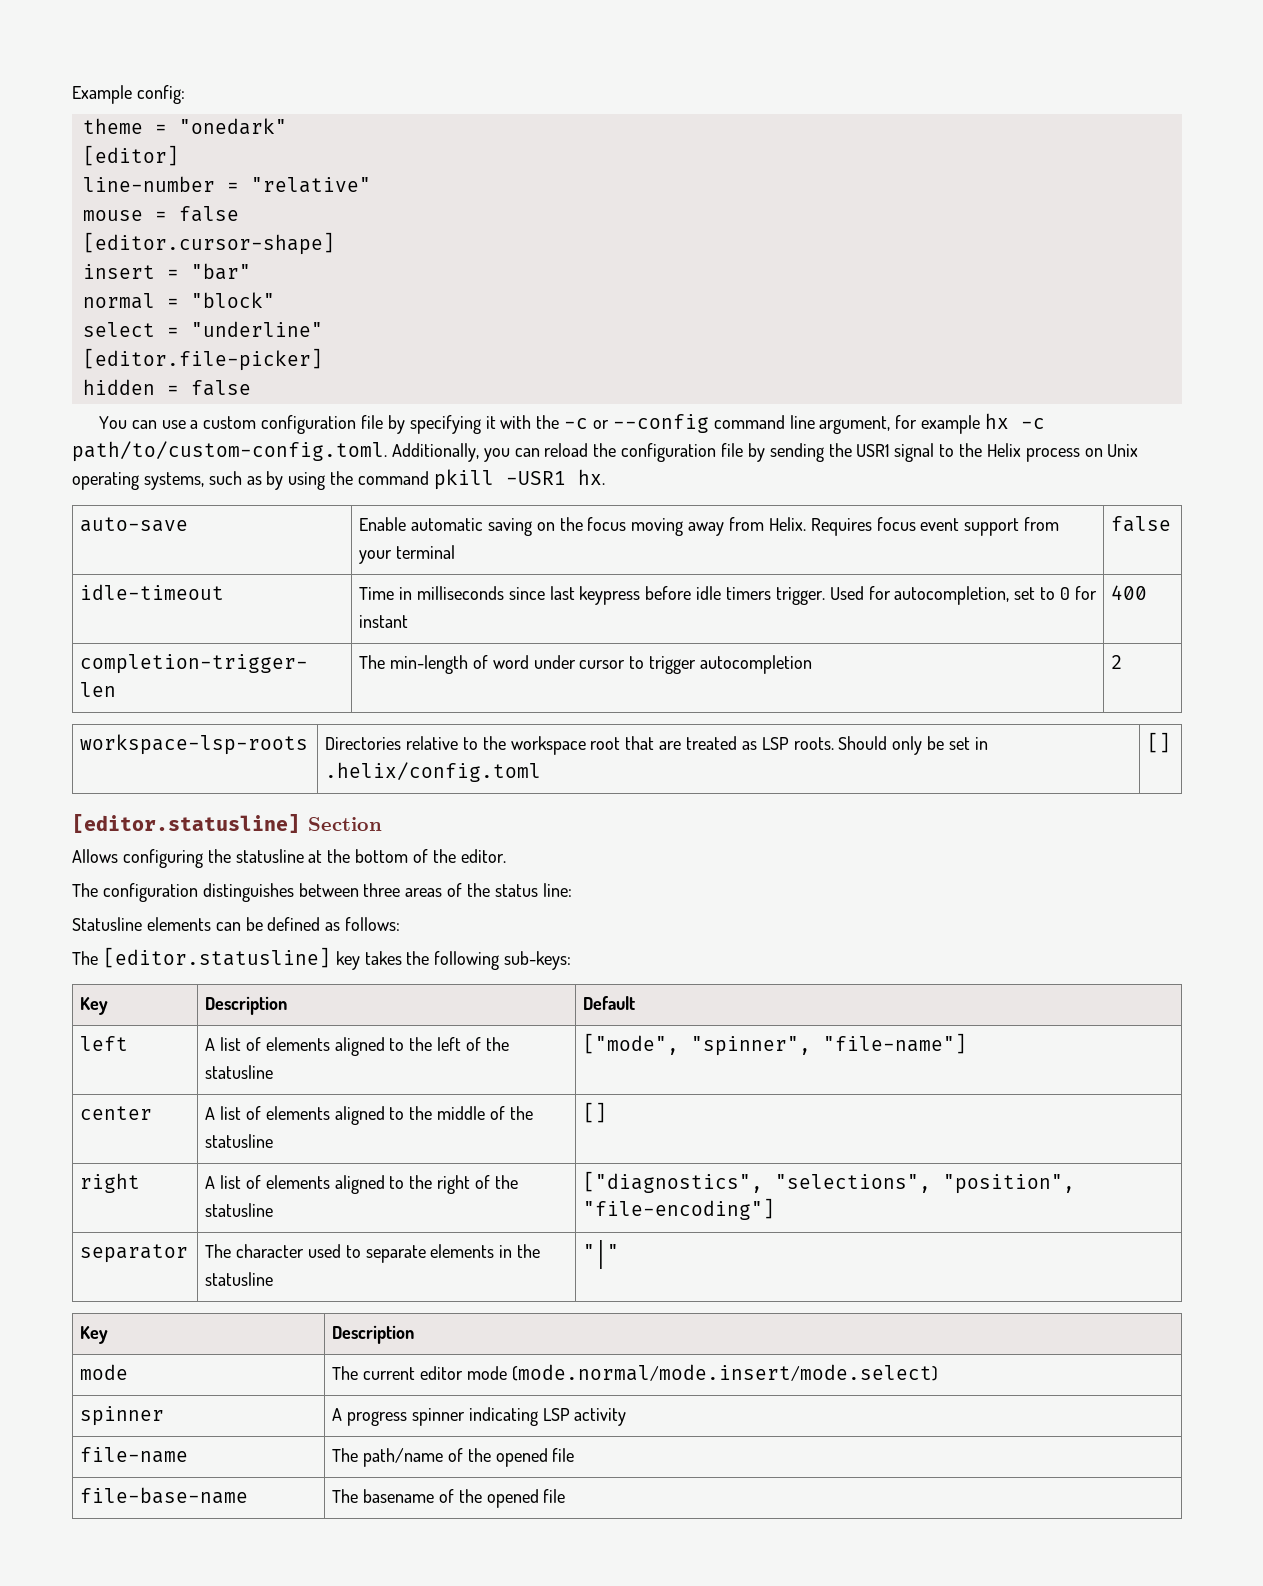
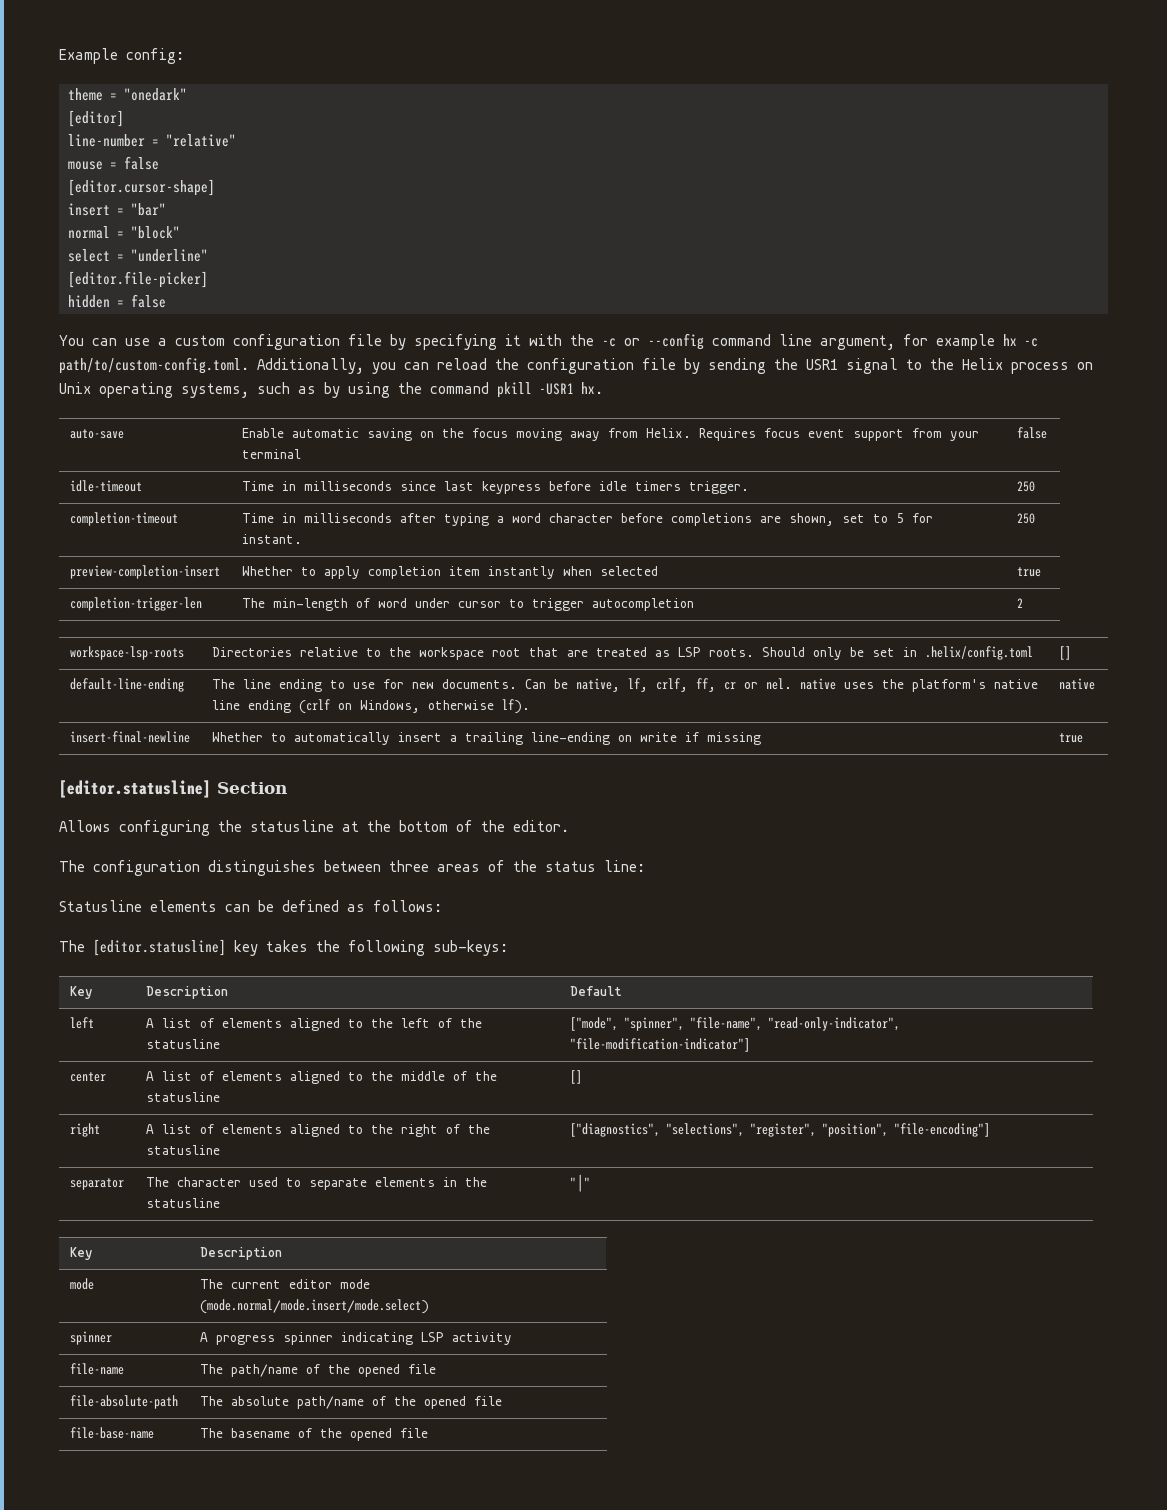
- idle-timeout | Time in milliseconds since last keypress before idle timers trigger. Used for autocompletion, set to 0 for instant | 400
+ idle-timeout | Time in milliseconds since last keypress before idle timers trigger. | 250
+ completion-timeout | Time in milliseconds after typing a word character before completions are shown, set to 5 for instant. | 250
+ preview-completion-insert | Whether to apply completion item instantly when selected | true
+ default-line-ending | The line ending to use for new documents. Can be native, lf, crlf, ff, cr or nel. native uses the platform's native line ending (crlf on Windows, otherwise lf). | native
+ insert-final-newline | Whether to automatically insert a trailing line-ending on write if missing | true
- left | A list of elements aligned to the left of the statusline | ["mode", "spinner", "file-name"]
+ left | A list of elements aligned to the left of the statusline | ["mode", "spinner", "file-name", "read-only-indicator", "file-modification-indicator"]
- right | A list of elements aligned to the right of the statusline | ["diagnostics", "selections", "position", "file-encoding"]
+ right | A list of elements aligned to the right of the statusline | ["diagnostics", "selections", "register", "position", "file-encoding"]
+ file-absolute-path | The absolute path/name of the opened file

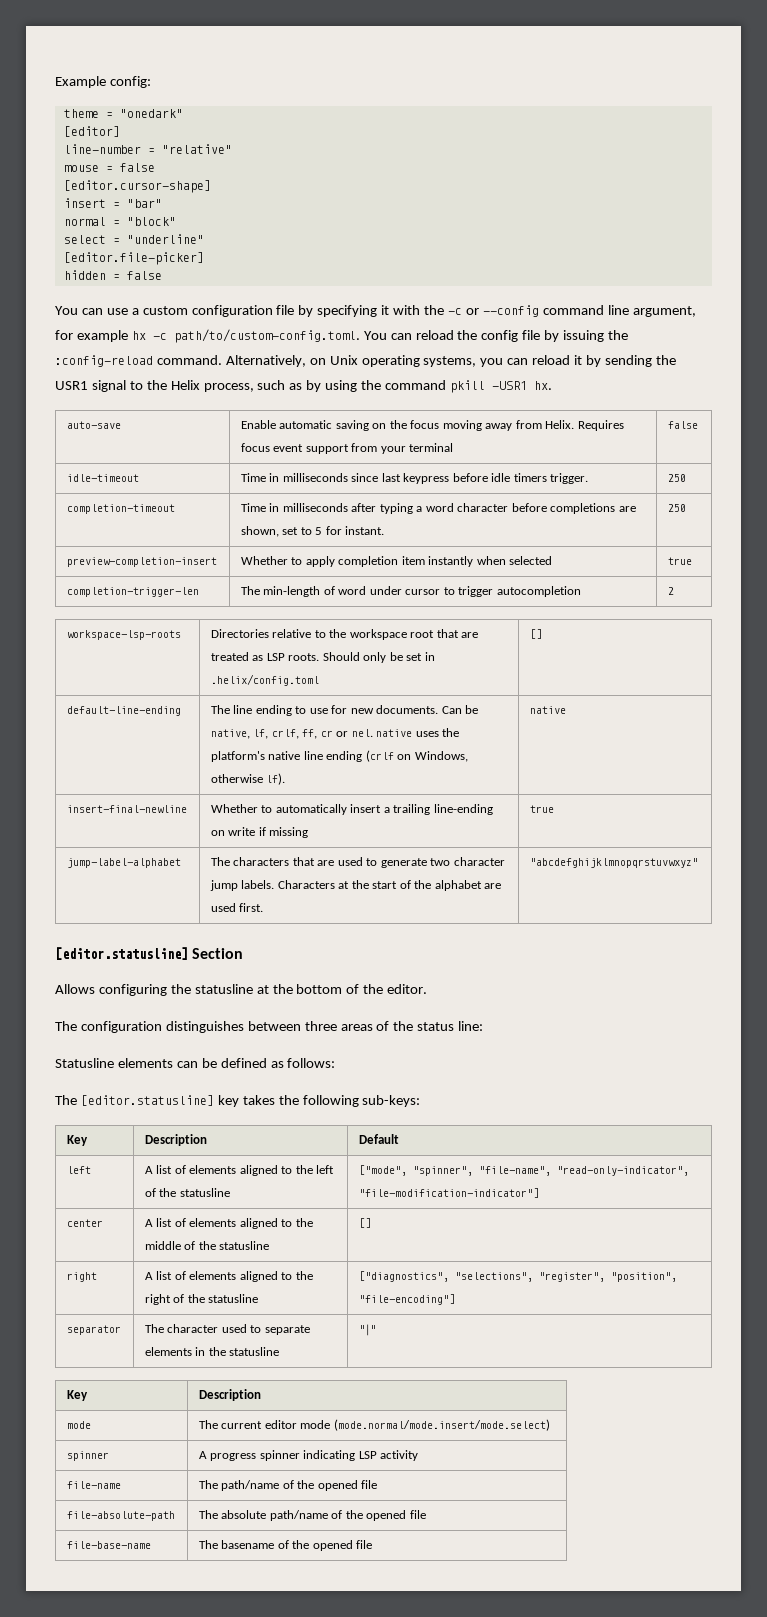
- You can use a custom configuration file by specifying it with the -c or --config command line argument, for example hx -c path/to/custom-config.toml. Additionally, you can reload the configuration file by sending the USR1 signal to the Helix process on Unix operating systems, such as by using the command pkill -USR1 hx.
+ You can use a custom configuration file by specifying it with the -c or --config command line argument, for example hx -c path/to/custom-config.toml. You can reload the config file by issuing the :config-reload command. Alternatively, on Unix operating systems, you can reload it by sending the USR1 signal to the Helix process, such as by using the command pkill -USR1 hx.
+ jump-label-alphabet | The characters that are used to generate two character jump labels. Characters at the start of the alphabet are used first. | "abcdefghijklmnopqrstuvwxyz"

